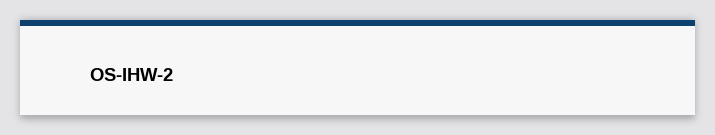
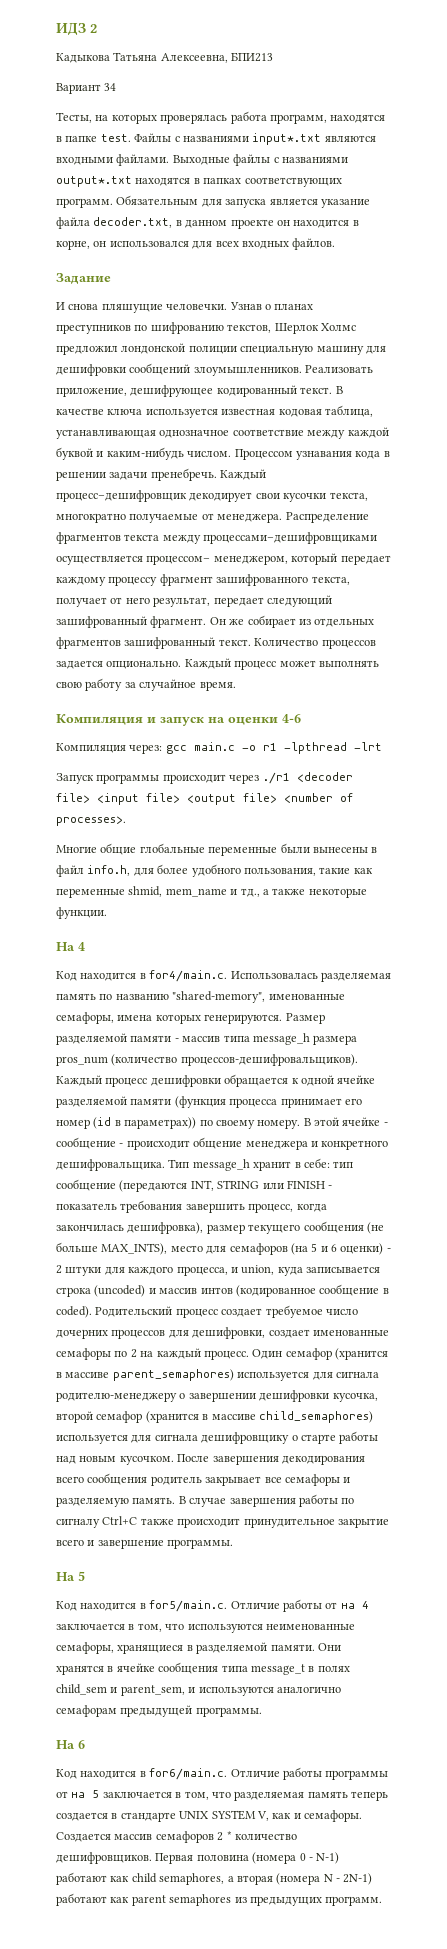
- OS-IHW-2
+ ИДЗ 2
+ Кадыкова Татьяна Алексеевна, БПИ213
+ Вариант 34
+ Тесты, на которых проверялась работа программ, находятся в папке test. Файлы с названиями input*.txt являются входными файлами. Выходные файлы с названиями output*.txt находятся в папках соответствующих программ. Обязательным для запуска является указание файла decoder.txt, в данном проекте он находится в корне, он использовался для всех входных файлов.
+ Задание
+ И снова пляшущие человечки. Узнав о планах преступников по шифрованию текстов, Шерлок Холмс предложил лондонской полиции специальную машину для дешифровки сообщений злоумышленников. Реализовать приложение, дешифрующее кодированный текст. В качестве ключа используется известная кодовая таблица, устанавливающая однозначное соответствие между каждой буквой и каким-нибудь числом. Процессом узнавания кода в решении задачи пренебречь. Каждый процесс–дешифровщик декодирует свои кусочки текста, многократно получаемые от менеджера. Распределение фрагментов текста между процессами–дешифровщиками осуществляется процессом– менеджером, который передает каждому процессу фрагмент зашифрованного текста, получает от него результат, передает следующий зашифрованный фрагмент. Он же собирает из отдельных фрагментов зашифрованный текст. Количество процессов задается опционально. Каждый процесс может выполнять свою работу за случайное время.
+ Компиляция и запуск на оценки 4-6
+ Компиляция через: gcc main.c -o r1 -lpthread -lrt
+ Запуск программы происходит через ./r1 <decoder file> <input file> <output file> <number of processes>.
+ Многие общие глобальные переменные были вынесены в файл info.h, для более удобного пользования, такие как переменные shmid, mem_name и тд., а также некоторые функции.
+ На 4
+ Код находится в for4/main.c. Использовалась разделяемая память по названию "shared-memory", именованные семафоры, имена которых генерируются. Размер разделяемой памяти - массив типа message_h размера pros_num (количество процессов-дешифровальщиков). Каждый процесс дешифровки обращается к одной ячейке разделяемой памяти (функция процесса принимает его номер (id в параметрах)) по своему номеру. В этой ячейке - сообщение - происходит общение менеджера и конкретного дешифровальщика. Тип message_h хранит в себе: тип сообщение (передаются INT, STRING или FINISH - показатель требования завершить процесс, когда закончилась дешифровка), размер текущего сообщения (не больше MAX_INTS), место для семафоров (на 5 и 6 оценки) - 2 штуки для каждого процесса, и union, куда записывается строка (uncoded) и массив интов (кодированное сообщение в coded). Родительский процесс создает требуемое число дочерних процессов для дешифровки, создает именованные семафоры по 2 на каждый процесс. Один семафор (хранится в массиве parent_semaphores) используется для сигнала родителю-менеджеру о завершении дешифровки кусочка, второй семафор (хранится в массиве child_semaphores) используется для сигнала дешифровщику о старте работы над новым кусочком. После завершения декодирования всего сообщения родитель закрывает все семафоры и разделяемую память. В случае завершения работы по сигналу Ctrl+C также происходит принудительное закрытие всего и завершение программы.
+ На 5
+ Код находится в for5/main.c. Отличие работы от на 4 заключается в том, что используются неименованные семафоры, хранящиеся в разделяемой памяти. Они хранятся в ячейке сообщения типа message_t в полях child_sem и parent_sem, и используются аналогично семафорам предыдущей программы.
+ На 6
+ Код находится в for6/main.c. Отличие работы программы от на 5 заключается в том, что разделяемая память теперь создается в стандарте UNIX SYSTEM V, как и семафоры. Создается массив семафоров 2 * количество дешифровщиков. Первая половина (номера 0 - N-1) работают как child semaphores, а вторая (номера N - 2N-1) работают как parent semaphores из предыдущих программ.

